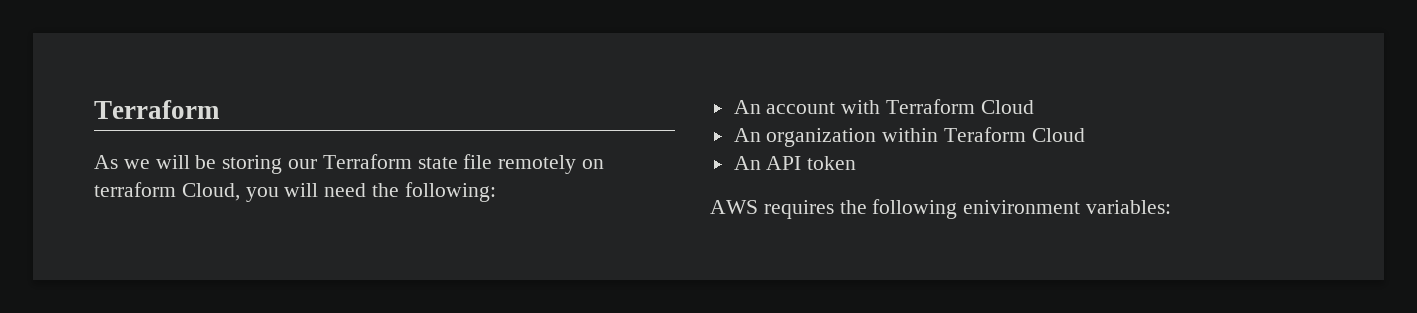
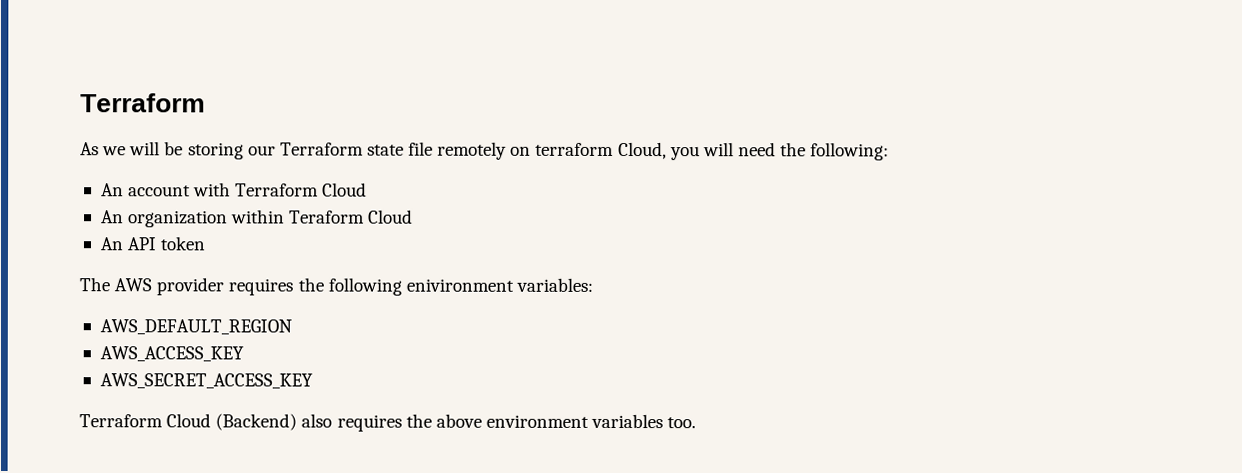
- AWS requires the following enivironment variables:
+ The AWS provider requires the following enivironment variables:
+ AWS_DEFAULT_REGION
+ AWS_ACCESS_KEY
+ AWS_SECRET_ACCESS_KEY
+ Terraform Cloud (Backend) also requires the above environment variables too.

